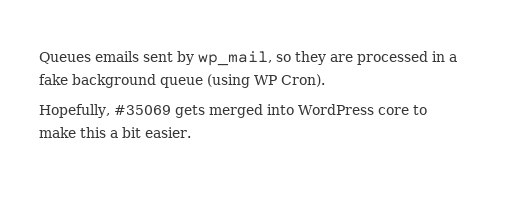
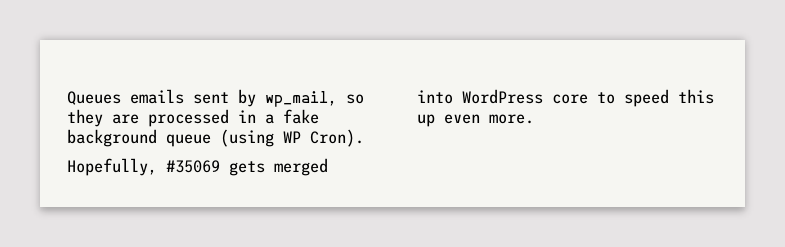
- Hopefully, #35069 gets merged into WordPress core to make this a bit easier.
+ Hopefully, #35069 gets merged into WordPress core to speed this up even more.

